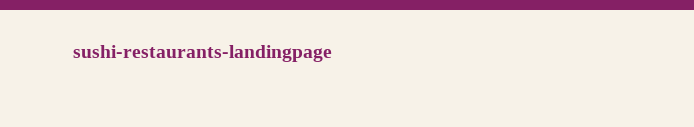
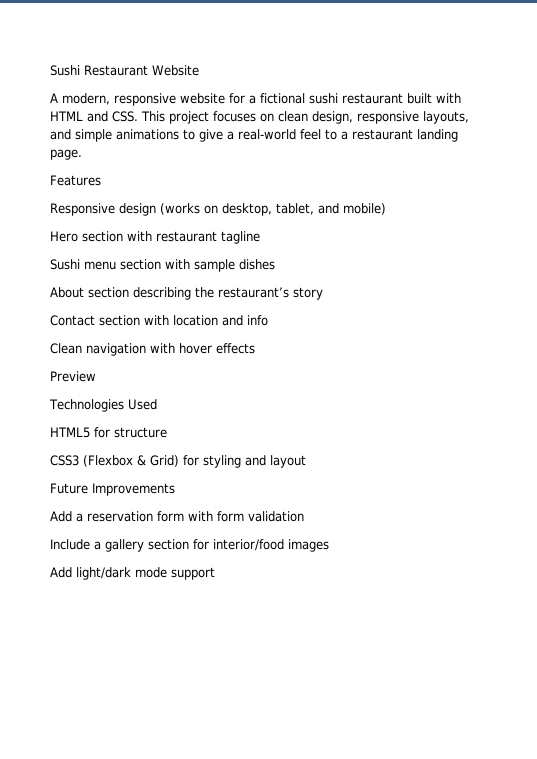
- sushi-restaurants-landingpage
+ Sushi Restaurant Website
+ A modern, responsive website for a fictional sushi restaurant built with HTML and CSS. This project focuses on clean design, responsive layouts, and simple animations to give a real-world feel to a restaurant landing page.
+ Features
+ Responsive design (works on desktop, tablet, and mobile)
+ Hero section with restaurant tagline
+ Sushi menu section with sample dishes
+ About section describing the restaurant’s story
+ Contact section with location and info
+ Clean navigation with hover effects
+ Preview
+ Technologies Used
+ HTML5 for structure
+ CSS3 (Flexbox & Grid) for styling and layout
+ Future Improvements
+ Add a reservation form with form validation
+ Include a gallery section for interior/food images
+ Add light/dark mode support

